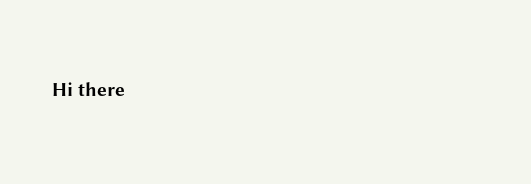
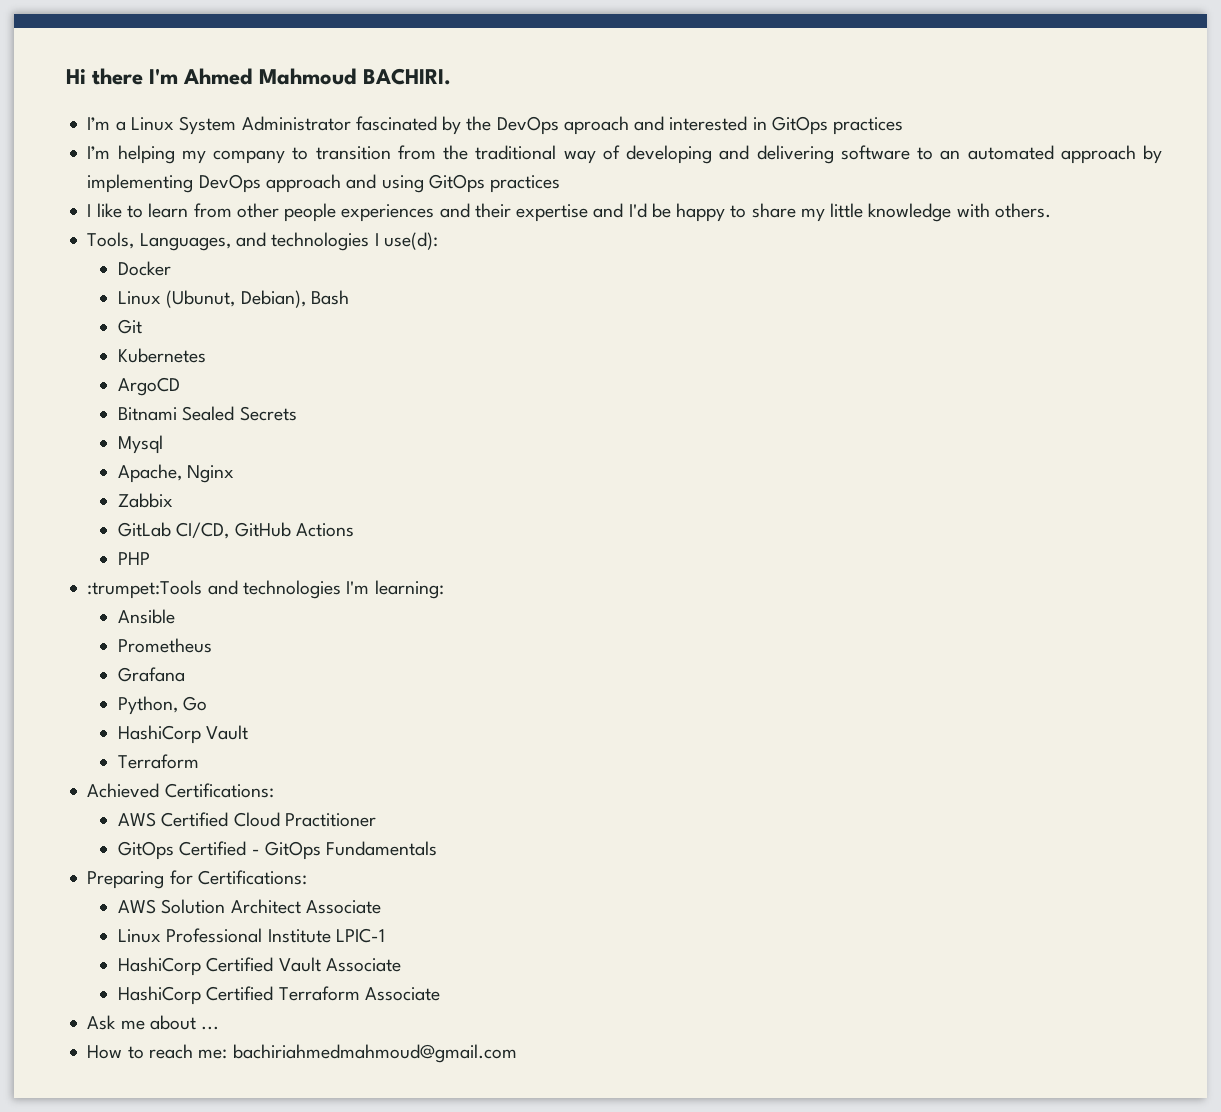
- Hi there
+ Hi there I'm Ahmed Mahmoud BACHIRI.
+ I’m a Linux System Administrator fascinated by the DevOps aproach and interested in GitOps practices
+ I’m helping my company to transition from the traditional way of developing and delivering software to an automated approach by implementing DevOps approach and using GitOps practices
+ I like to learn from other people experiences and their expertise and I'd be happy to share my little knowledge with others.
+ Tools, Languages, and technologies I use(d):
+ Docker
+ Linux (Ubunut, Debian), Bash
+ Git
+ Kubernetes
+ ArgoCD
+ Bitnami Sealed Secrets
+ Mysql
+ Apache, Nginx
+ Zabbix
+ GitLab CI/CD, GitHub Actions
+ PHP
+ :trumpet:Tools and technologies I'm learning:
+ Ansible
+ Prometheus
+ Grafana
+ Python, Go
+ HashiCorp Vault
+ Terraform
+ Achieved Certifications:
+ AWS Certified Cloud Practitioner
+ GitOps Certified - GitOps Fundamentals
+ Preparing for Certifications:
+ AWS Solution Architect Associate
+ Linux Professional Institute LPIC-1
+ HashiCorp Certified Vault Associate
+ HashiCorp Certified Terraform Associate
+ Ask me about ...
+ How to reach me: bachiriahmedmahmoud@gmail.com

